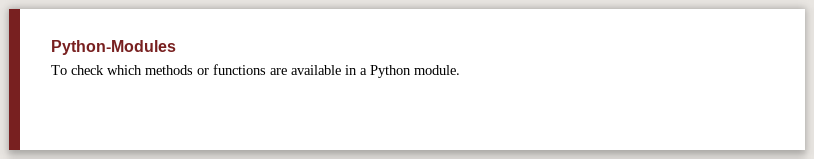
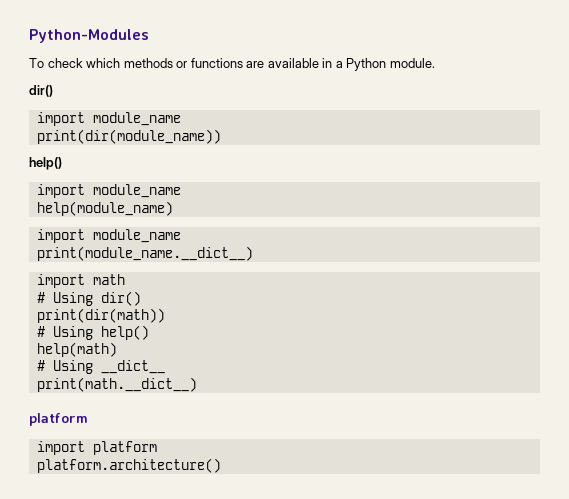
  To check which methods or functions are available in a Python module.
+ dir()
+ import module_name
+ print(dir(module_name))
+ help()
+ import module_name
+ help(module_name)
+ import module_name
+ print(module_name.__dict__)
+ import math
+ # Using dir()
+ print(dir(math))
+ # Using help()
+ help(math)
+ # Using __dict__
+ print(math.__dict__)
+ platform
+ import platform
+ platform.architecture()

